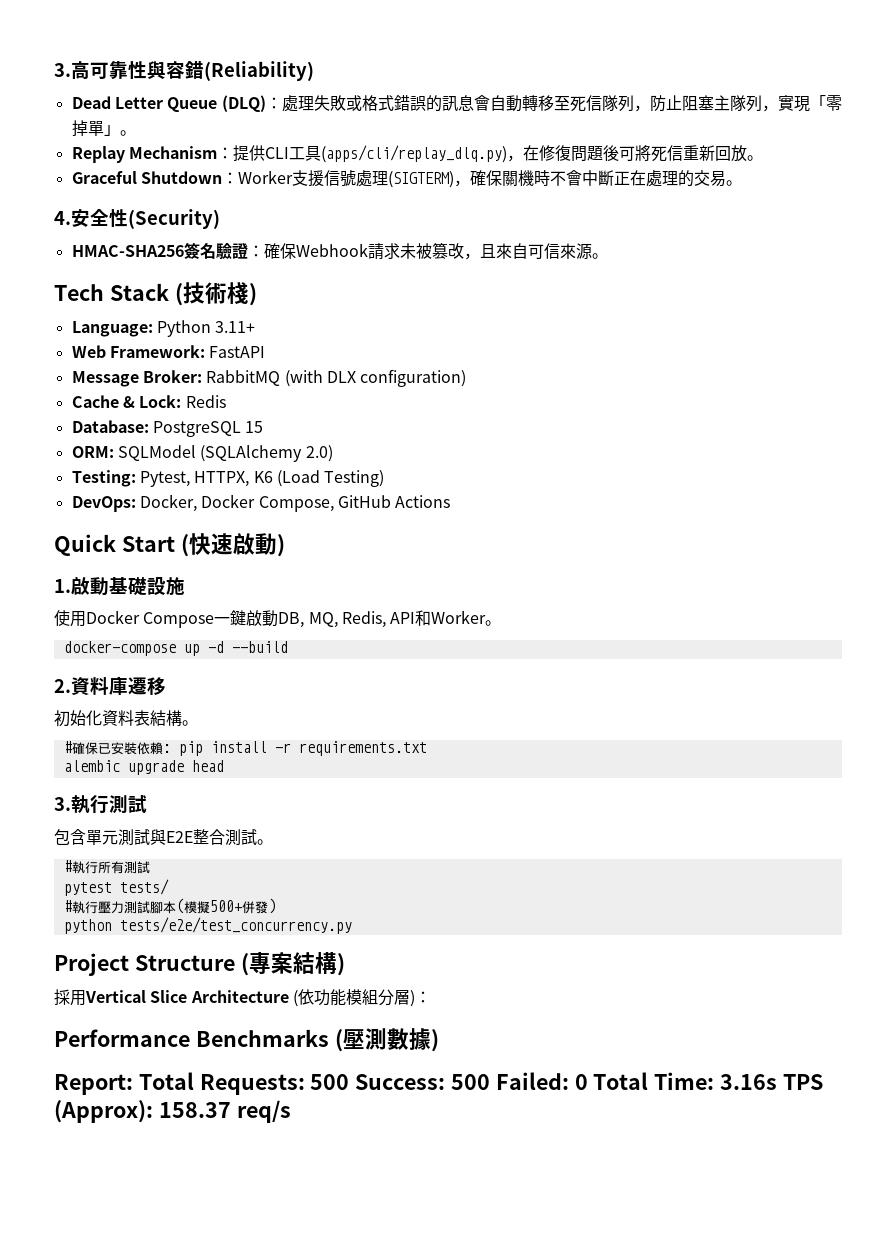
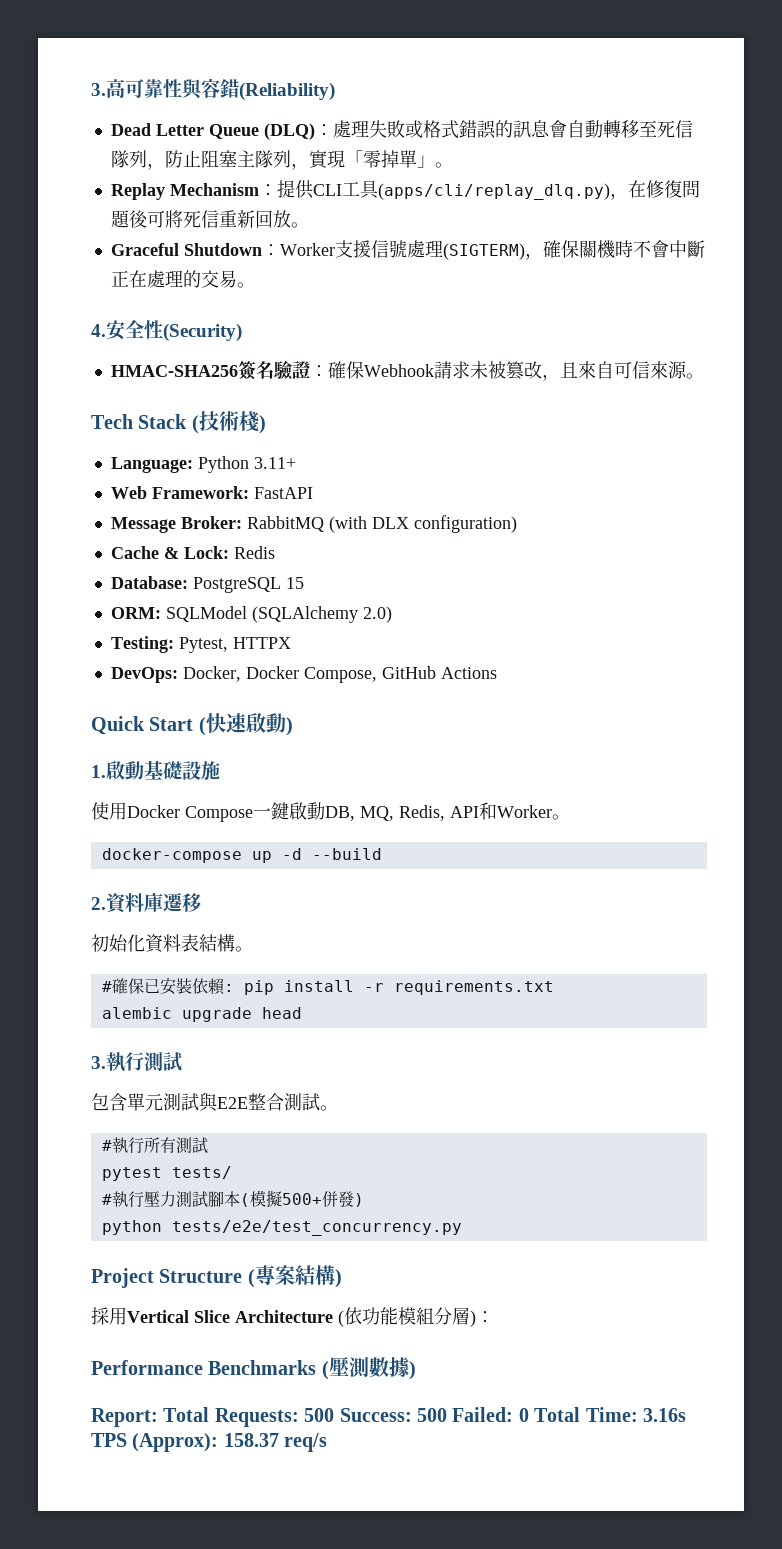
- Testing: Pytest, HTTPX, K6 (Load Testing)
+ Testing: Pytest, HTTPX

